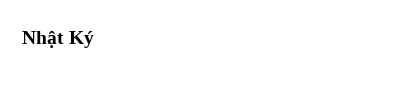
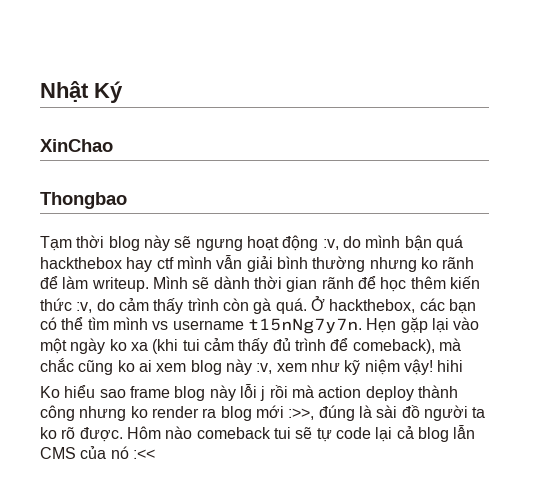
+ XinChao
+ Thongbao
+ Tạm thời blog này sẽ ngưng hoạt động :v, do mình bận quá hackthebox hay ctf mình vẫn giải bình thường nhưng ko rãnh để làm writeup. Mình sẽ dành thời gian rãnh để học thêm kiến thức :v, do cảm thấy trình còn gà quá. Ở hackthebox, các bạn có thể tìm mình vs username t15nNg7y7n. Hẹn gặp lại vào một ngày ko xa (khi tui cảm thấy đủ trình để comeback), mà chắc cũng ko ai xem blog này :v, xem như kỹ niệm vậy! hihi
+ Ko hiểu sao frame blog này lỗi j rồi mà action deploy thành công nhưng ko render ra blog mới :>>, đúng là sài đồ người ta ko rõ được. Hôm nào comeback tui sẽ tự code lại cả blog lẫn CMS của nó :<<

